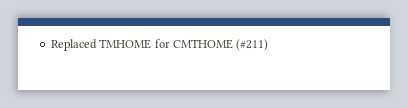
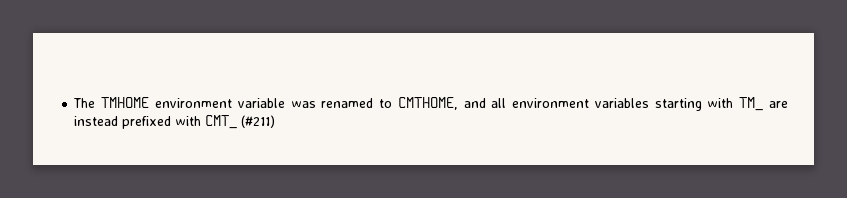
- Replaced TMHOME for CMTHOME (#211)
+ The TMHOME environment variable was renamed to CMTHOME, and all environment variables starting with TM_ are instead prefixed with CMT_ (#211)

